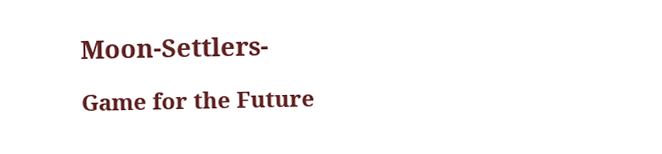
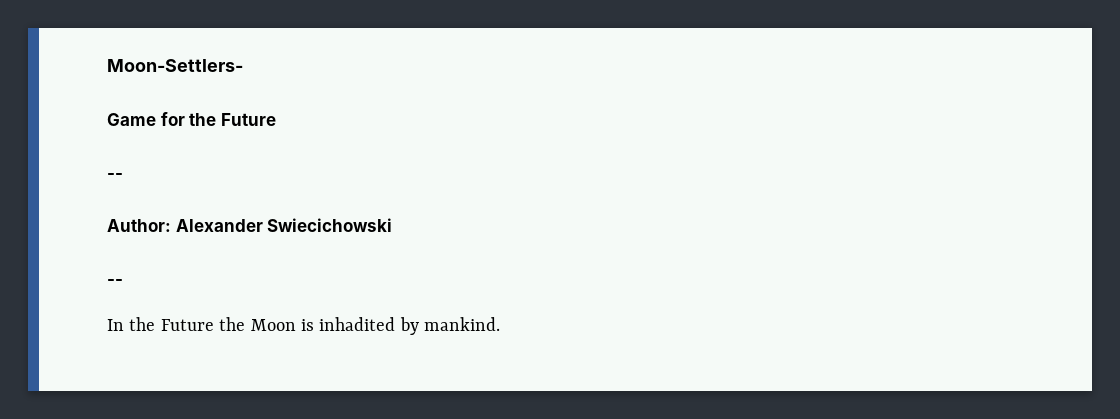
  Game for the Future
+ --
+ Author: Alexander Swiecichowski
+ --
+ In the Future the Moon is inhadited by mankind.

